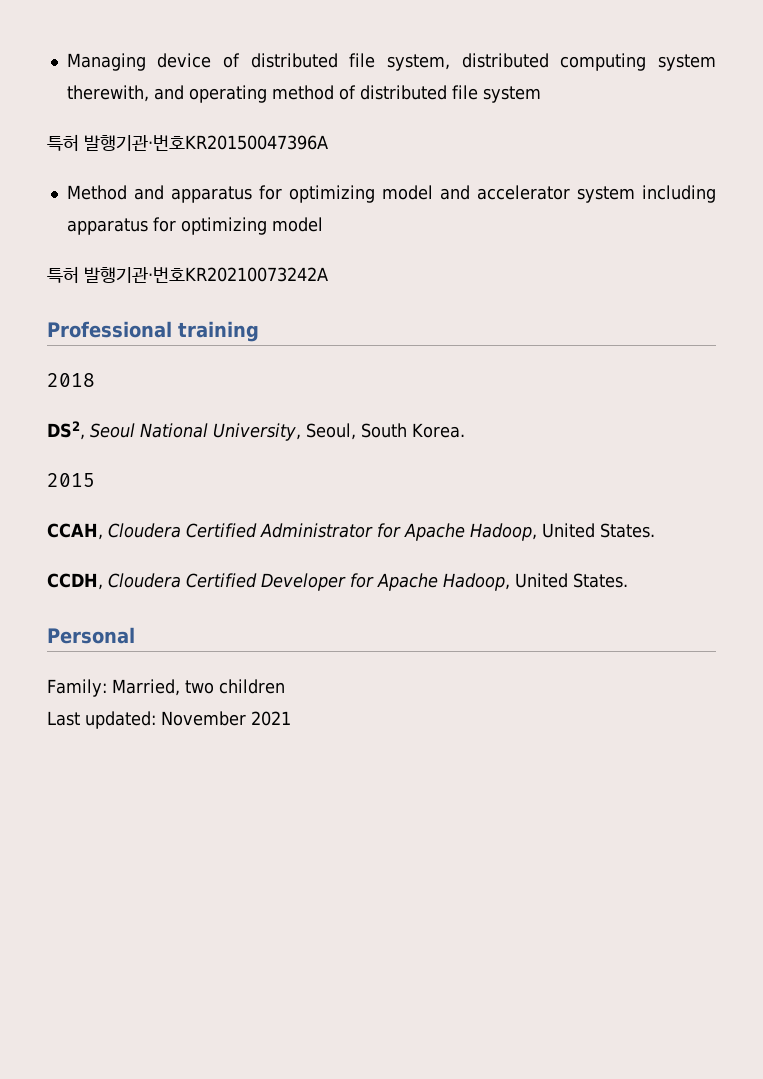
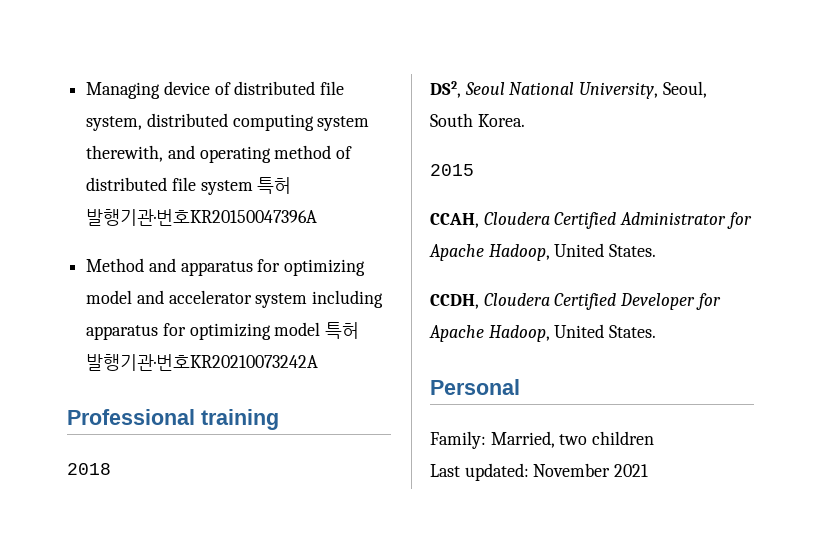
- Managing device of distributed file system, distributed computing system therewith, and operating method of distributed file system
- 특허 발행기관·번호KR20150047396A
+ Managing device of distributed file system, distributed computing system therewith, and operating method of distributed file system 특허 발행기관·번호KR20150047396A
- Method and apparatus for optimizing model and accelerator system including apparatus for optimizing model
- 특허 발행기관·번호KR20210073242A
+ Method and apparatus for optimizing model and accelerator system including apparatus for optimizing model 특허 발행기관·번호KR20210073242A

